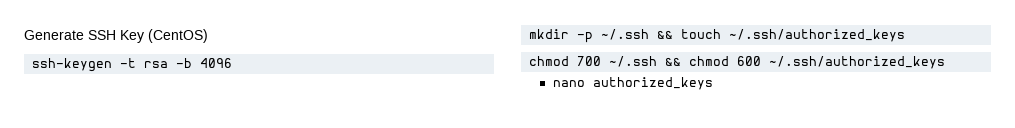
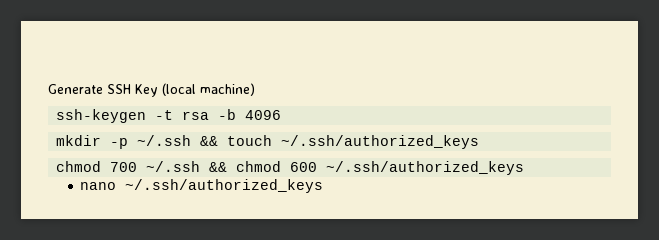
- Generate SSH Key (CentOS)
+ Generate SSH Key (local machine)
- nano authorized_keys
+ nano ~/.ssh/authorized_keys

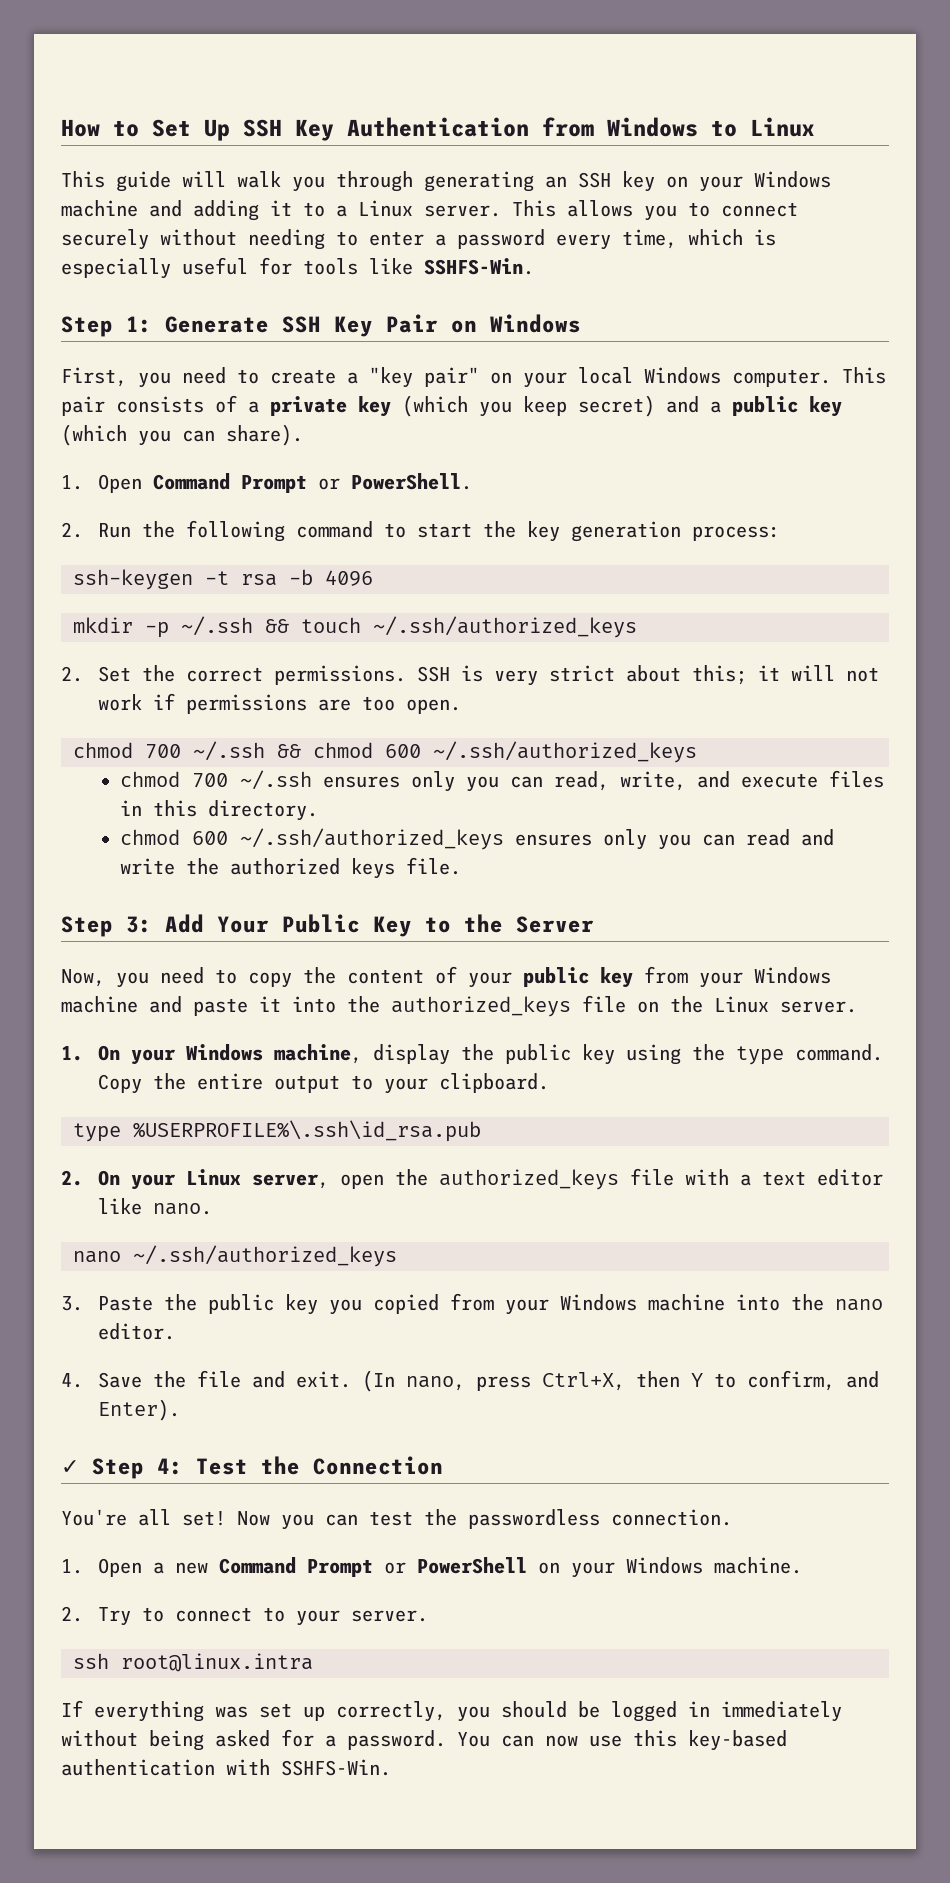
- Generate SSH Key (local machine)
+ How to Set Up SSH Key Authentication from Windows to Linux
+ This guide will walk you through generating an SSH key on your Windows machine and adding it to a Linux server. This allows you to connect securely without needing to enter a password every time, which is especially useful for tools like SSHFS-Win.
+ Step 1: Generate SSH Key Pair on Windows
+ First, you need to create a "key pair" on your local Windows computer. This pair consists of a private key (which you keep secret) and a public key (which you can share).
+ 1. Open Command Prompt or PowerShell.
+ 2. Run the following command to start the key generation process:
+ 2. Set the correct permissions. SSH is very strict about this; it will not work if permissions are too open.
+ chmod 700 ~/.ssh ensures only you can read, write, and execute files in this directory.
+ chmod 600 ~/.ssh/authorized_keys ensures only you can read and write the authorized keys file.
+ Step 3: Add Your Public Key to the Server
+ Now, you need to copy the content of your public key from your Windows machine and paste it into the authorized_keys file on the Linux server.
+ 1. On your Windows machine, display the public key using the type command. Copy the entire output to your clipboard.
+ type %USERPROFILE%\.ssh\id_rsa.pub
+ 2. On your Linux server, open the authorized_keys file with a text editor like nano.
  nano ~/.ssh/authorized_keys
+ 3. Paste the public key you copied from your Windows machine into the nano editor.
+ 4. Save the file and exit. (In nano, press Ctrl+X, then Y to confirm, and Enter).
+ ✓ Step 4: Test the Connection
+ You're all set! Now you can test the passwordless connection.
+ 1. Open a new Command Prompt or PowerShell on your Windows machine.
+ 2. Try to connect to your server.
+ ssh root@linux.intra
+ If everything was set up correctly, you should be logged in immediately without being asked for a password. You can now use this key-based authentication with SSHFS-Win.

